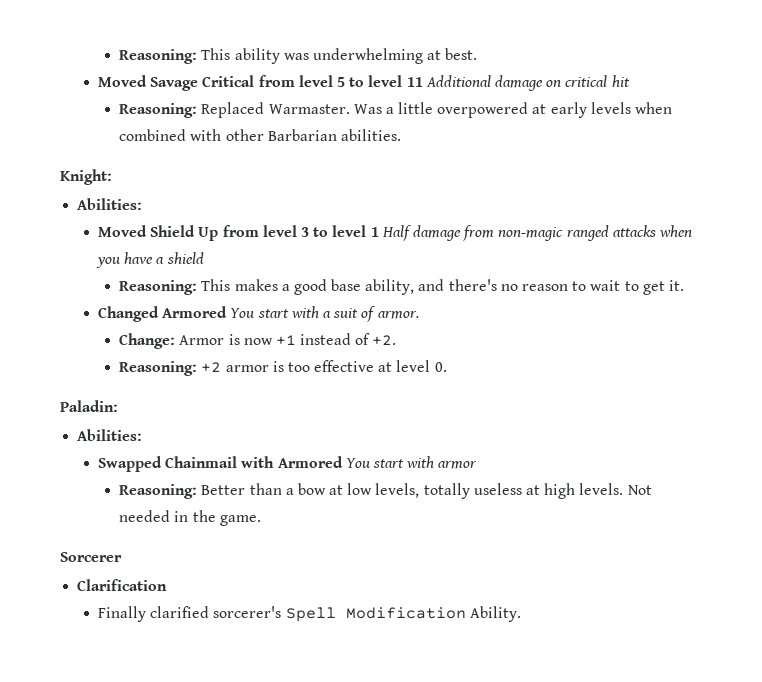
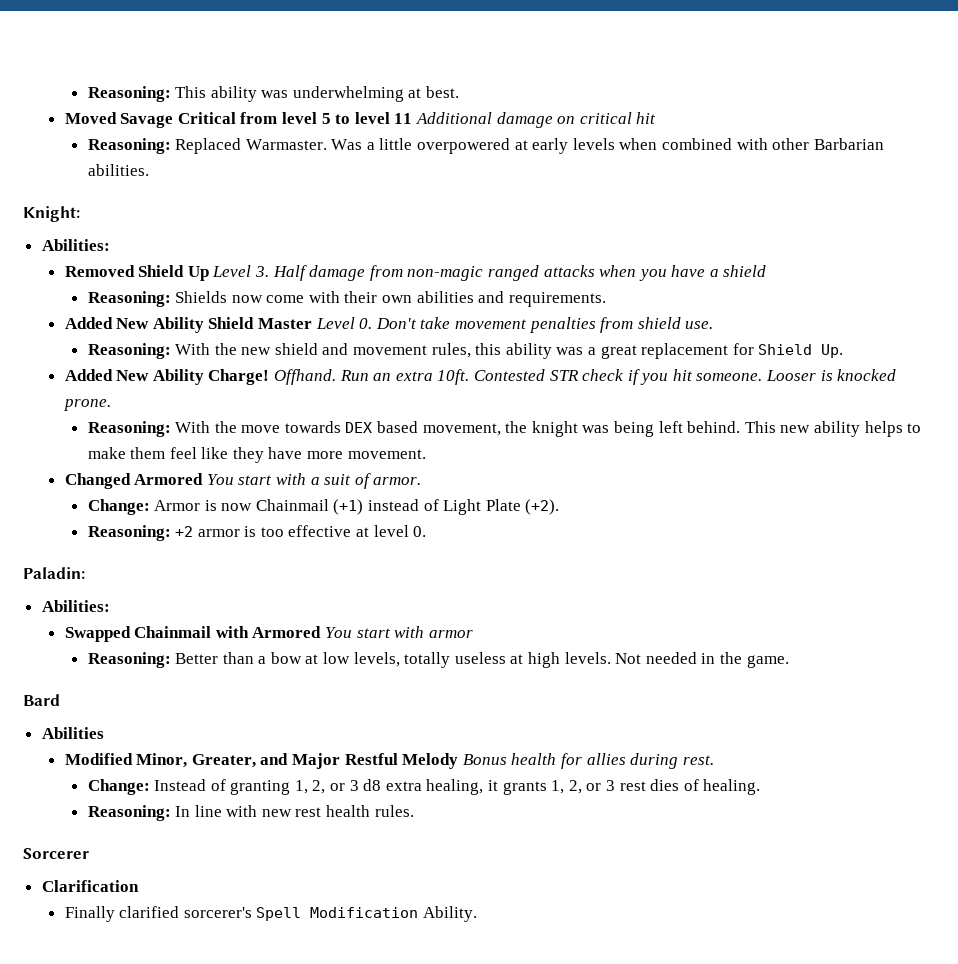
- Moved Shield Up from level 3 to level 1 Half damage from non-magic ranged attacks when you have a shield
+ Removed Shield Up Level 3. Half damage from non-magic ranged attacks when you have a shield
- Reasoning: This makes a good base ability, and there's no reason to wait to get it.
+ Reasoning: Shields now come with their own abilities and requirements.
+ Added New Ability Shield Master Level 0. Don't take movement penalties from shield use.
+ Reasoning: With the new shield and movement rules, this ability was a great replacement for Shield Up.
+ Added New Ability Charge! Offhand. Run an extra 10ft. Contested STR check if you hit someone. Looser is knocked prone.
+ Reasoning: With the move towards DEX based movement, the knight was being left behind. This new ability helps to make them feel like they have more movement.
- Change: Armor is now +1 instead of +2.
+ Change: Armor is now Chainmail (+1) instead of Light Plate (+2).
+ Bard
+ Abilities
+ Modified Minor, Greater, and Major Restful Melody Bonus health for allies during rest.
+ Change: Instead of granting 1, 2, or 3 d8 extra healing, it grants 1, 2, or 3 rest dies of healing.
+ Reasoning: In line with new rest health rules.

